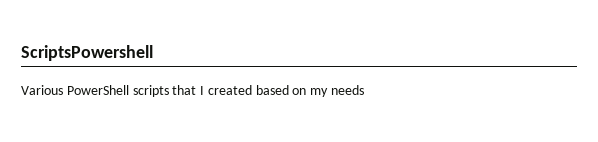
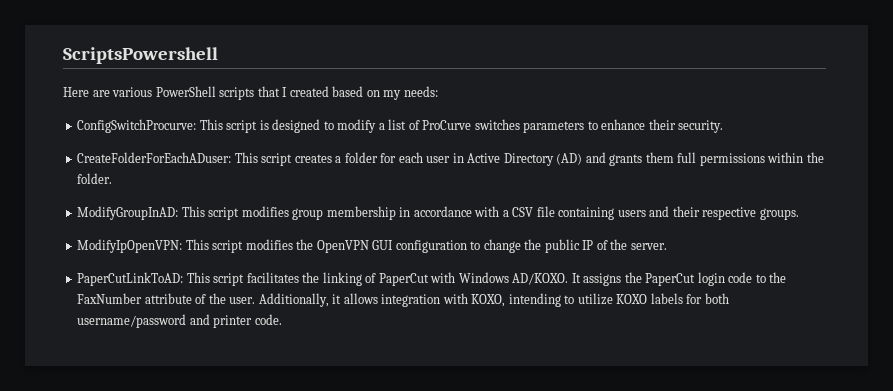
- Various PowerShell scripts that I created based on my needs
+ Here are various PowerShell scripts that I created based on my needs:
+ ConfigSwitchProcurve: This script is designed to modify a list of ProCurve switches parameters to enhance their security.
+ CreateFolderForEachADuser: This script creates a folder for each user in Active Directory (AD) and grants them full permissions within the folder.
+ ModifyGroupInAD: This script modifies group membership in accordance with a CSV file containing users and their respective groups.
+ ModifyIpOpenVPN: This script modifies the OpenVPN GUI configuration to change the public IP of the server.
+ PaperCutLinkToAD: This script facilitates the linking of PaperCut with Windows AD/KOXO. It assigns the PaperCut login code to the FaxNumber attribute of the user. Additionally, it allows integration with KOXO, intending to utilize KOXO labels for both username/password and printer code.

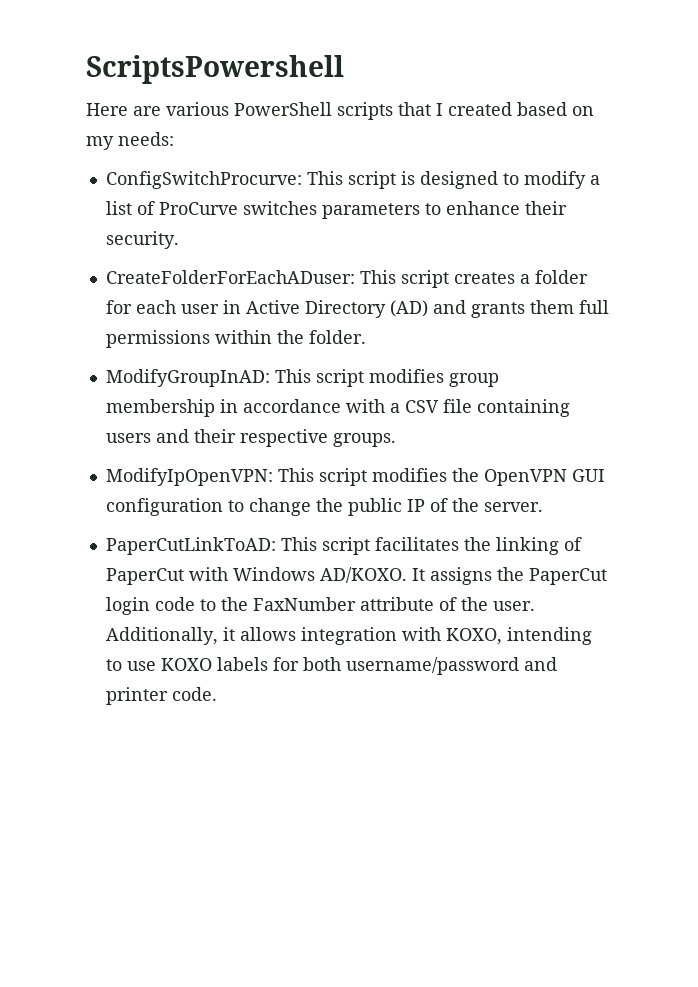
- Additionally, it allows integration with KOXO, intending to utilize KOXO labels for both username/password and printer code.
+ Additionally, it allows integration with KOXO, intending to use KOXO labels for both username/password and printer code.

